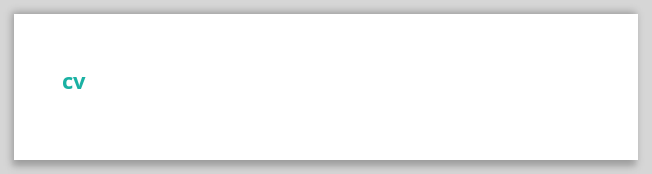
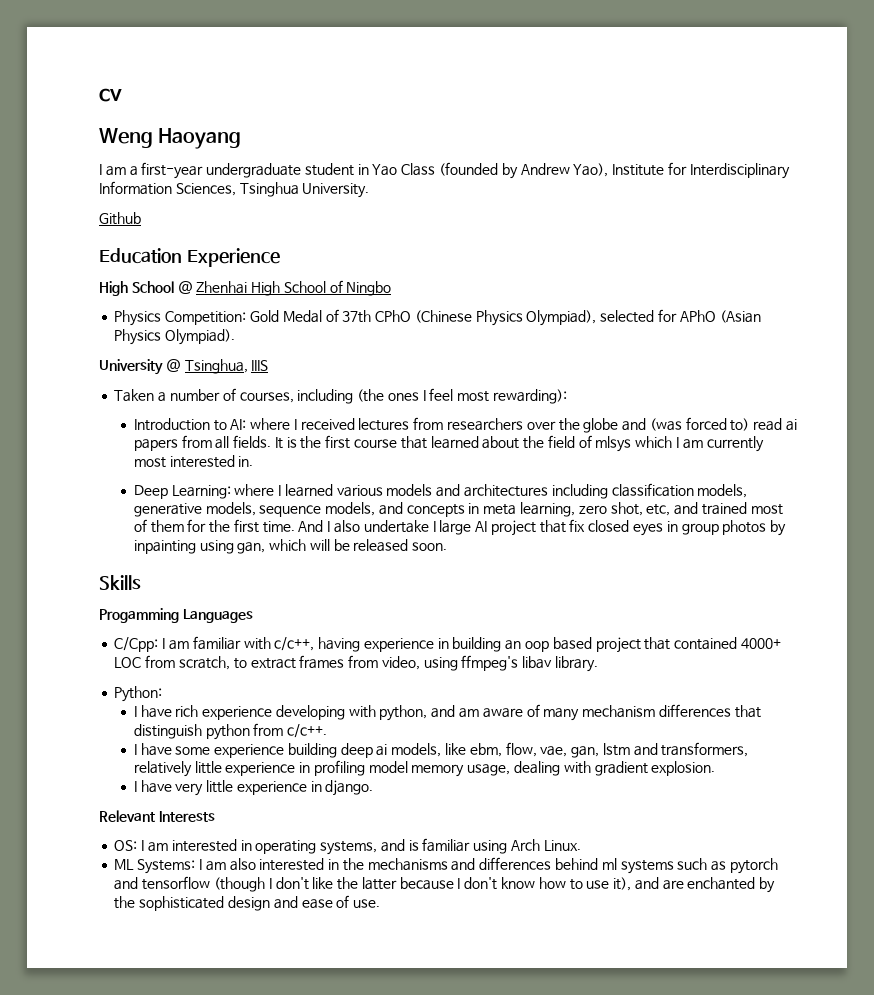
+ Weng Haoyang
+ I am a first-year undergraduate student in Yao Class (founded by Andrew Yao), Institute for Interdisciplinary Information Sciences, Tsinghua University.
+ Github
+ Education Experience
+ High School @ Zhenhai High School of Ningbo
+ Physics Competition: Gold Medal of 37th CPhO (Chinese Physics Olympiad), selected for APhO (Asian Physics Olympiad).
+ University @ Tsinghua, IIIS
+ Taken a number of courses, including (the ones I feel most rewarding):
+ Introduction to AI: where I received lectures from researchers over the globe and (was forced to) read ai papers from all fields. It is the first course that learned about the field of mlsys which I am currently most interested in.
+ Deep Learning: where I learned various models and architectures including classification models, generative models, sequence models, and concepts in meta learning, zero shot, etc, and trained most of them for the first time. And I also undertake I large AI project that fix closed eyes in group photos by inpainting using gan, which will be released soon.
+ Skills
+ Progamming Languages
+ C/Cpp: I am familiar with c/c++, having experience in building an oop based project that contained 4000+ LOC from scratch, to extract frames from video, using ffmpeg's libav library.
+ Python:
+ I have rich experience developing with python, and am aware of many mechanism differences that distinguish python from c/c++.
+ I have some experience building deep ai models, like ebm, flow, vae, gan, lstm and transformers, relatively little experience in profiling model memory usage, dealing with gradient explosion.
+ I have very little experience in django.
+ Relevant Interests
+ OS: I am interested in operating systems, and is familiar using Arch Linux.
+ ML Systems: I am also interested in the mechanisms and differences behind ml systems such as pytorch and tensorflow (though I don't like the latter because I don't know how to use it), and are enchanted by the sophisticated design and ease of use.

